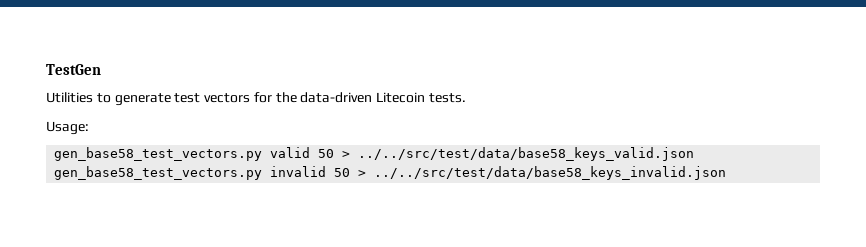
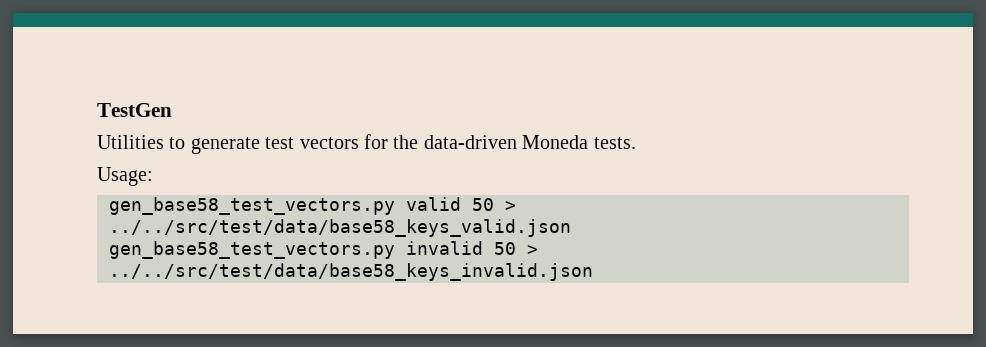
- Utilities to generate test vectors for the data-driven Litecoin tests.
+ Utilities to generate test vectors for the data-driven Moneda tests.

